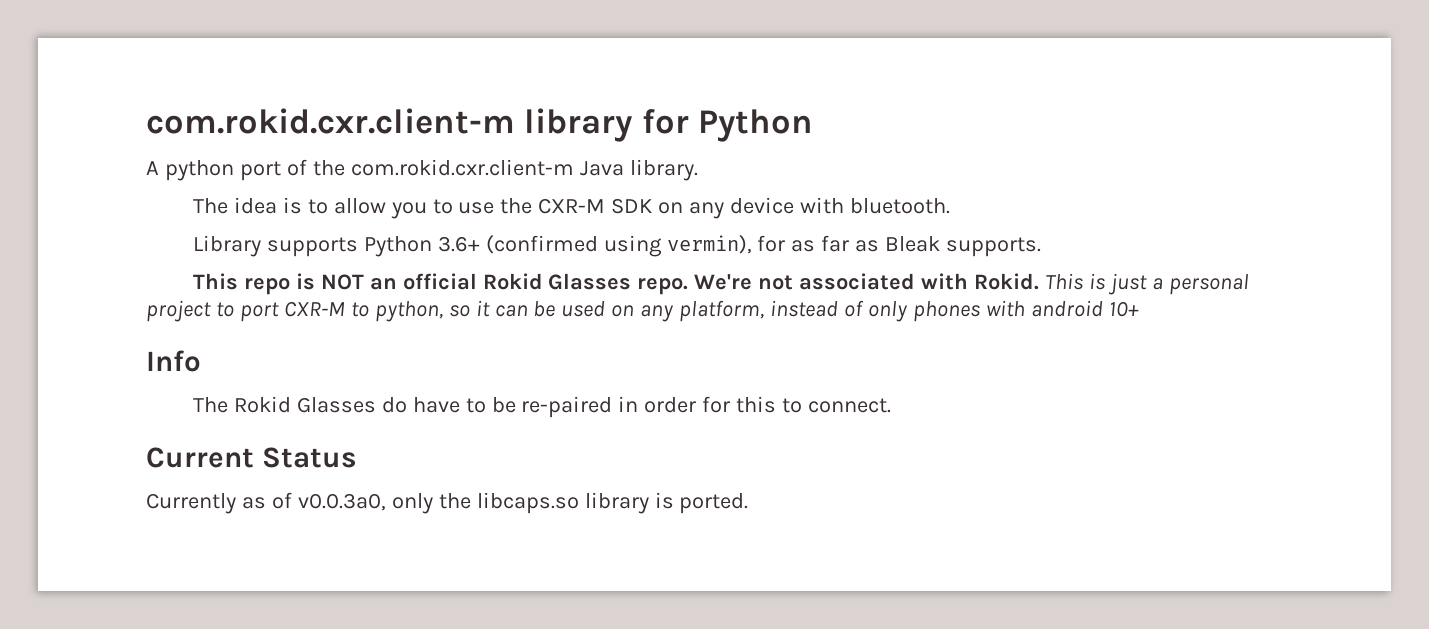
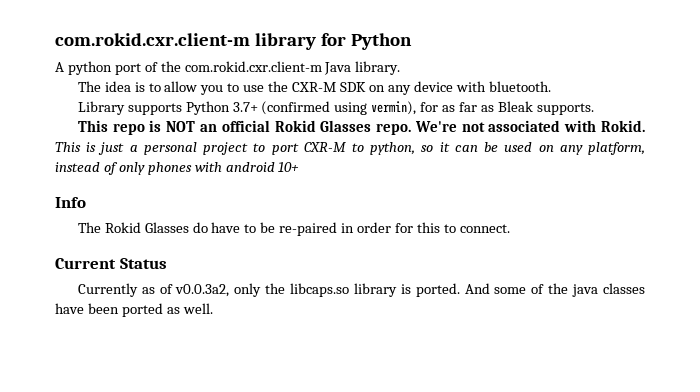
- Library supports Python 3.6+ (confirmed using vermin), for as far as Bleak supports.
+ Library supports Python 3.7+ (confirmed using vermin), for as far as Bleak supports.
- Currently as of v0.0.3a0, only the libcaps.so library is ported.
+ Currently as of v0.0.3a2, only the libcaps.so library is ported.
+ And some of the java classes have been ported as well.

